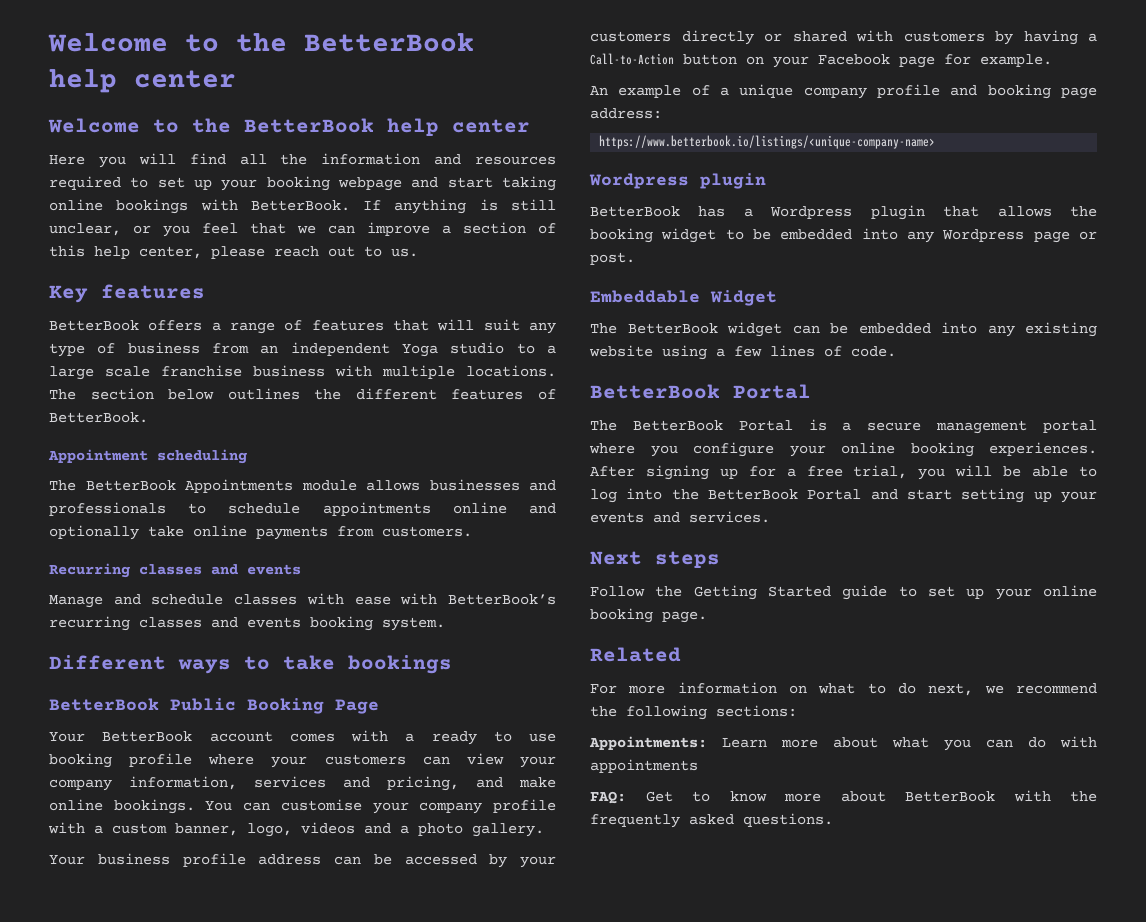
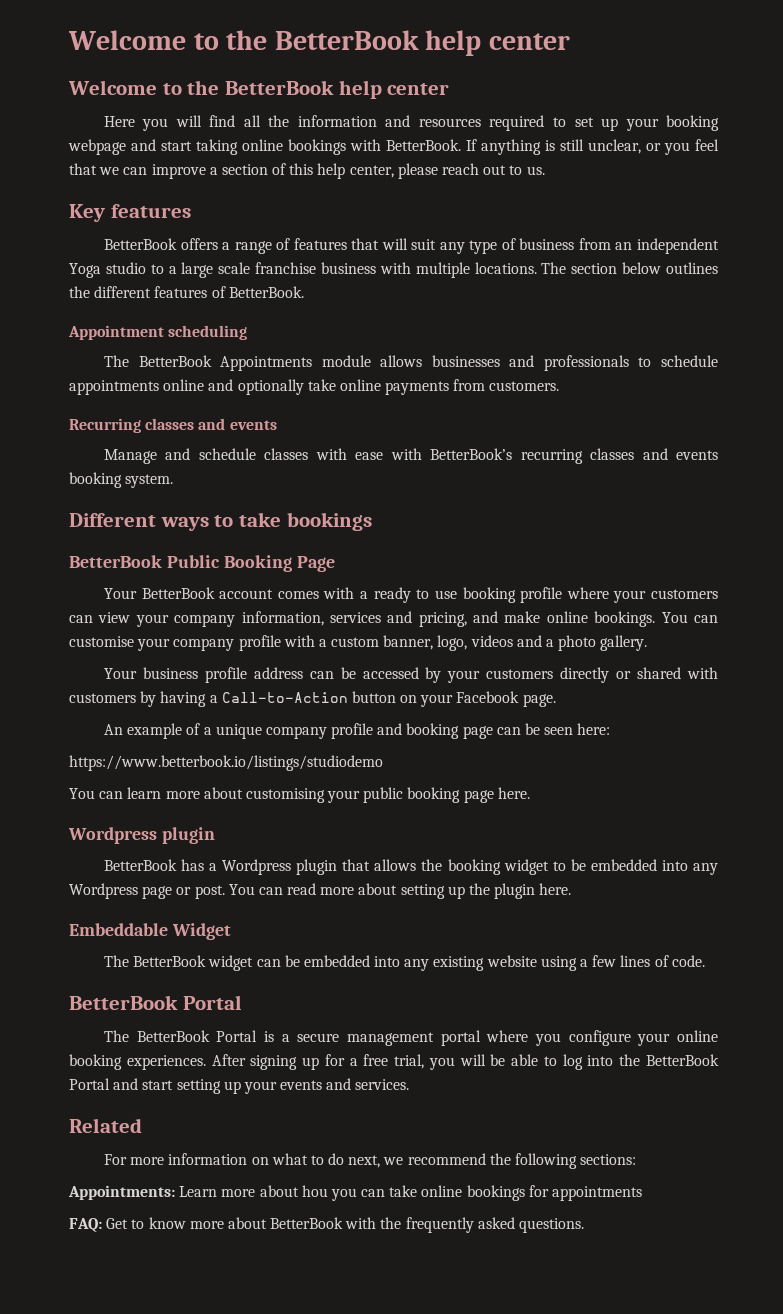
- Your business profile address can be accessed by your customers directly or shared with customers by having a Call-to-Action button on your Facebook page for example.
+ Your business profile address can be accessed by your customers directly or shared with customers by having a Call-to-Action button on your Facebook page.
- An example of a unique company profile and booking page address:
- https://www.betterbook.io/listings/<unique-company-name>
+ An example of a unique company profile and booking page can be seen here:
+ https://www.betterbook.io/listings/studiodemo
+ You can learn more about customising your public booking page here.
+ You can read more about setting up the plugin here.
- Next steps
- Follow the Getting Started guide to set up your online booking page.
- Appointments: Learn more about what you can do with appointments
+ Appointments: Learn more about hou you can take online bookings for appointments

